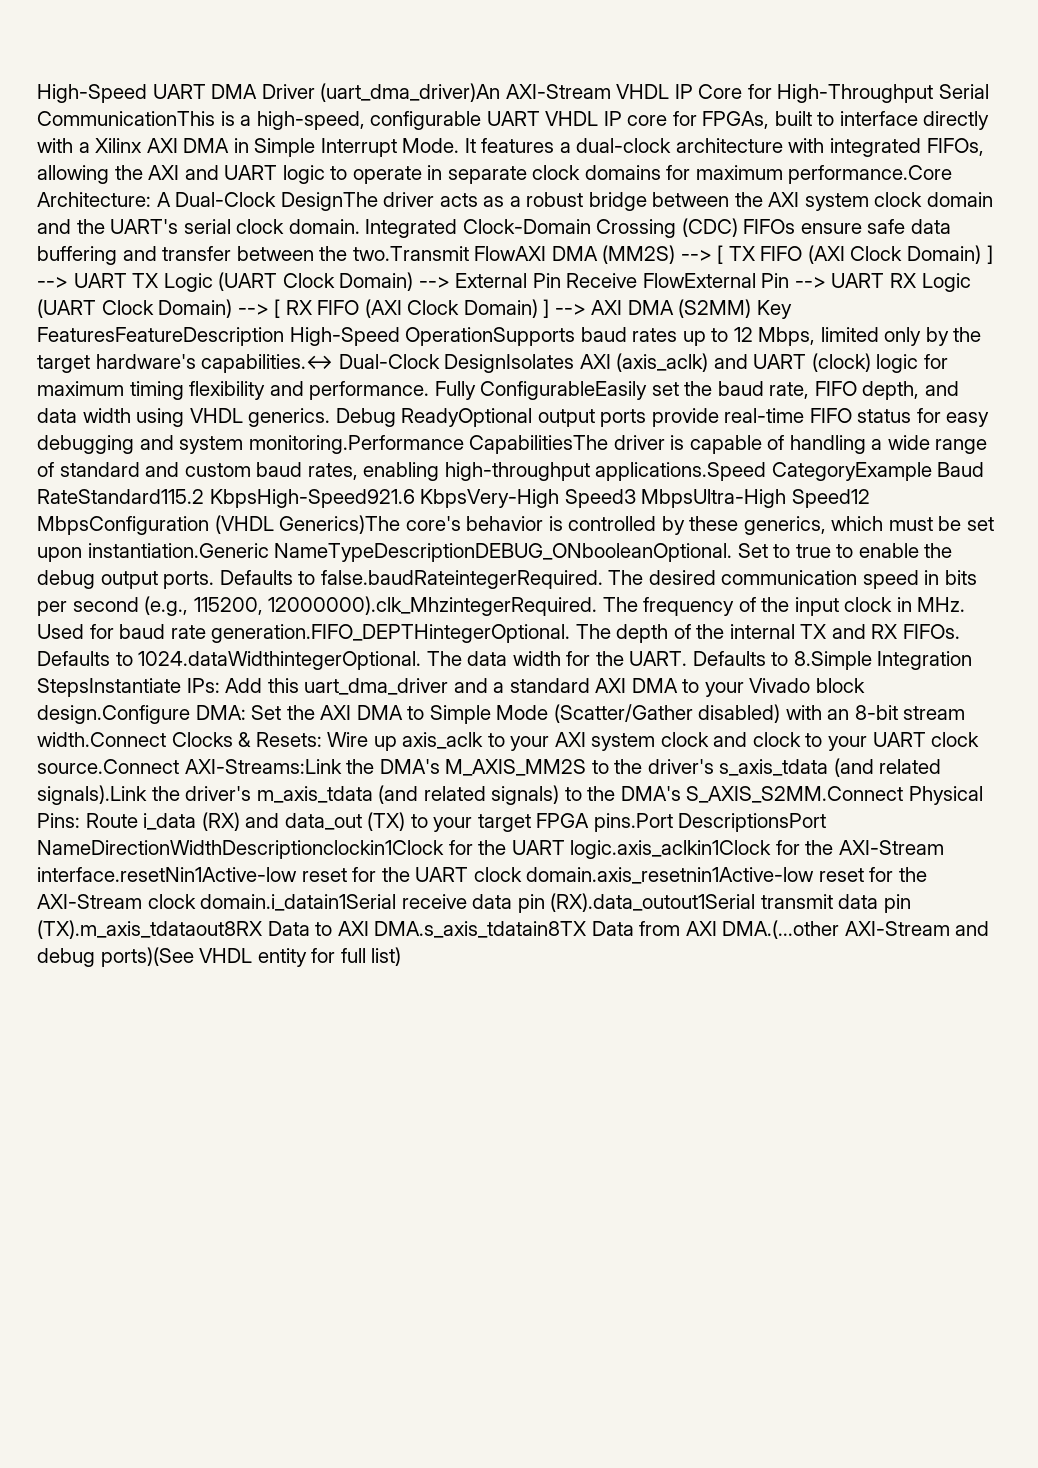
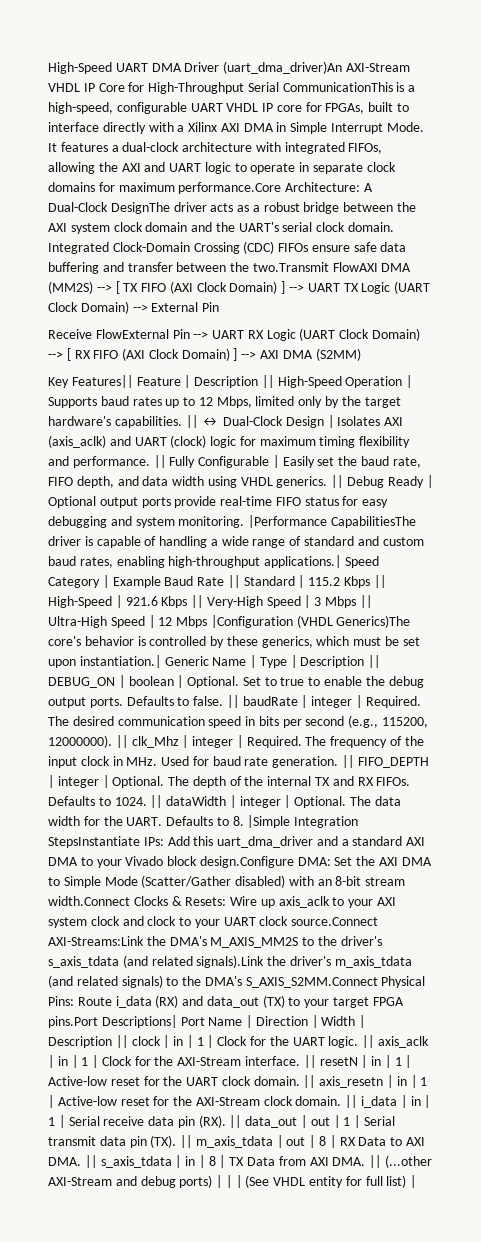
- Integrated Clock-Domain Crossing (CDC) FIFOs ensure safe data buffering and transfer between the two.Transmit FlowAXI DMA (MM2S) --> [ TX FIFO (AXI Clock Domain) ] --> UART TX Logic (UART Clock Domain) --> External Pin Receive FlowExternal Pin --> UART RX Logic (UART Clock Domain) --> [ RX FIFO (AXI Clock Domain) ] --> AXI DMA (S2MM) Key FeaturesFeatureDescription High-Speed OperationSupports baud rates up to 12 Mbps, limited only by the target hardware's capabilities.↔ Dual-Clock DesignIsolates AXI (axis_aclk) and UART (clock) logic for maximum timing flexibility and performance.
+ Integrated Clock-Domain Crossing (CDC) FIFOs ensure safe data buffering and transfer between the two.Transmit FlowAXI DMA (MM2S) --> [ TX FIFO (AXI Clock Domain) ] --> UART TX Logic (UART Clock Domain) --> External Pin
+ Receive FlowExternal Pin --> UART RX Logic (UART Clock Domain) --> [ RX FIFO (AXI Clock Domain) ] --> AXI DMA (S2MM)
+ Key Features|| Feature | Description || High-Speed Operation | Supports baud rates up to 12 Mbps, limited only by the target hardware's capabilities. || ↔ Dual-Clock Design | Isolates AXI (axis_aclk) and UART (clock) logic for maximum timing flexibility and performance.
- Fully ConfigurableEasily set the baud rate, FIFO depth, and data width using VHDL generics.
+ || Fully Configurable | Easily set the baud rate, FIFO depth, and data width using VHDL generics.
- Debug ReadyOptional output ports provide real-time FIFO status for easy debugging and system monitoring.Performance CapabilitiesThe driver is capable of handling a wide range of standard and custom baud rates, enabling high-throughput applications.Speed CategoryExample Baud RateStandard115.2 KbpsHigh-Speed921.6 KbpsVery-High Speed3 MbpsUltra-High Speed12 MbpsConfiguration (VHDL Generics)The core's behavior is controlled by these generics, which must be set upon instantiation.Generic NameTypeDescriptionDEBUG_ONbooleanOptional.
+ || Debug Ready | Optional output ports provide real-time FIFO status for easy debugging and system monitoring. |Performance CapabilitiesThe driver is capable of handling a wide range of standard and custom baud rates, enabling high-throughput applications.| Speed Category | Example Baud Rate || Standard | 115.2 Kbps || High-Speed | 921.6 Kbps || Very-High Speed | 3 Mbps || Ultra-High Speed | 12 Mbps |Configuration (VHDL Generics)The core's behavior is controlled by these generics, which must be set upon instantiation.| Generic Name | Type | Description || DEBUG_ON | boolean | Optional.
- Defaults to false.baudRateintegerRequired. The desired communication speed in bits per second (e.g., 115200, 12000000).clk_MhzintegerRequired. The frequency of the input clock in MHz. Used for baud rate generation.FIFO_DEPTHintegerOptional. The depth of the internal TX and RX FIFOs.
+ Defaults to false. || baudRate | integer | Required. The desired communication speed in bits per second (e.g., 115200, 12000000). || clk_Mhz | integer | Required. The frequency of the input clock in MHz. Used for baud rate generation. || FIFO_DEPTH | integer | Optional. The depth of the internal TX and RX FIFOs.
- Defaults to 1024.dataWidthintegerOptional. The data width for the UART.
+ Defaults to 1024. || dataWidth | integer | Optional. The data width for the UART.
- Defaults to 8.Simple Integration StepsInstantiate IPs:
+ Defaults to 8. |Simple Integration StepsInstantiate IPs:
- Route i_data (RX) and data_out (TX) to your target FPGA pins.Port DescriptionsPort NameDirectionWidthDescriptionclockin1Clock for the UART logic.axis_aclkin1Clock for the AXI-Stream interface.resetNin1Active-low reset for the UART clock domain.axis_resetnin1Active-low reset for the AXI-Stream clock domain.i_datain1Serial receive data pin (RX).data_outout1Serial transmit data pin (TX).m_axis_tdataout8RX Data to AXI DMA.s_axis_tdatain8TX Data from AXI DMA.(...other AXI-Stream and debug ports)(See VHDL entity for full list)
+ Route i_data (RX) and data_out (TX) to your target FPGA pins.Port Descriptions| Port Name | Direction | Width | Description || clock | in | 1 | Clock for the UART logic. || axis_aclk | in | 1 | Clock for the AXI-Stream interface. || resetN | in | 1 | Active-low reset for the UART clock domain. || axis_resetn | in | 1 | Active-low reset for the AXI-Stream clock domain. || i_data | in | 1 | Serial receive data pin (RX). || data_out | out | 1 | Serial transmit data pin (TX). || m_axis_tdata | out | 8 | RX Data to AXI DMA. || s_axis_tdata | in | 8 | TX Data from AXI DMA. || (...other AXI-Stream and debug ports) | | | (See VHDL entity for full list) |

